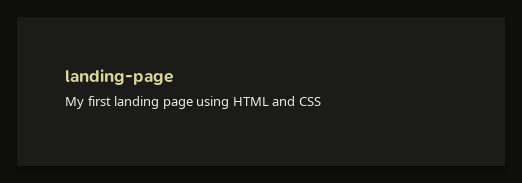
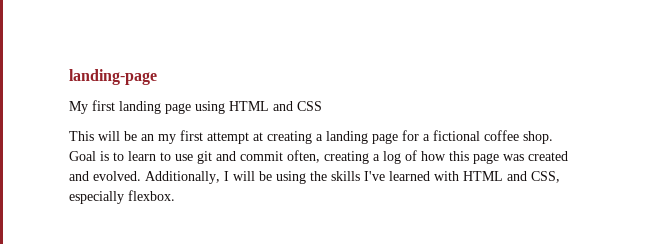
+ This will be an my first attempt at creating a landing page for a fictional coffee shop. Goal is to learn to use git and commit often, creating a log of how this page was created and evolved. Additionally, I will be using the skills I've learned with HTML and CSS, especially flexbox.

